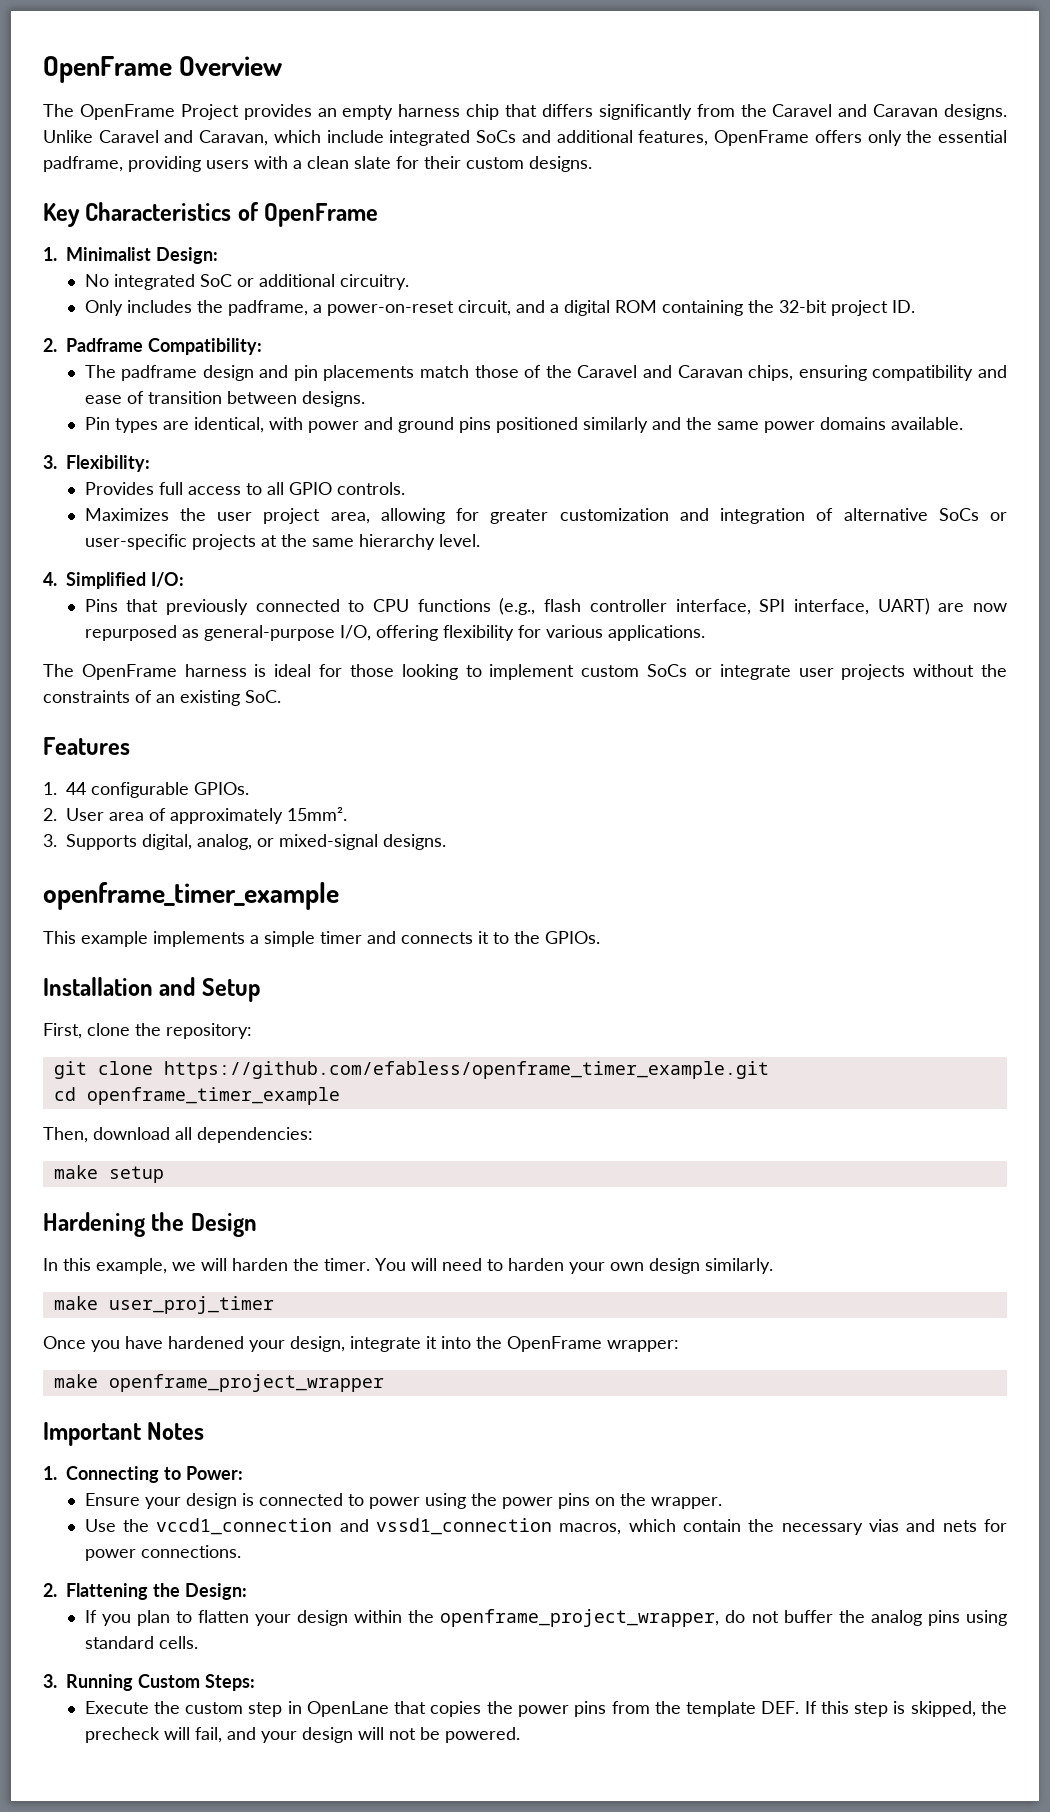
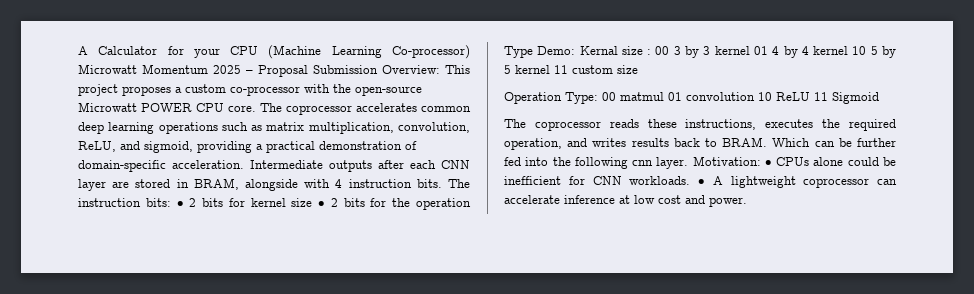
- OpenFrame Overview
- The OpenFrame Project provides an empty harness chip that differs significantly from the Caravel and Caravan designs. Unlike Caravel and Caravan, which include integrated SoCs and additional features, OpenFrame offers only the essential padframe, providing users with a clean slate for their custom designs.
- Key Characteristics of OpenFrame
- 1. Minimalist Design:
- No integrated SoC or additional circuitry.
- Only includes the padframe, a power-on-reset circuit, and a digital ROM containing the 32-bit project ID.
- 2. Padframe Compatibility:
- The padframe design and pin placements match those of the Caravel and Caravan chips, ensuring compatibility and ease of transition between designs.
- Pin types are identical, with power and ground pins positioned similarly and the same power domains available.
- 3. Flexibility:
- Provides full access to all GPIO controls.
- Maximizes the user project area, allowing for greater customization and integration of alternative SoCs or user-specific projects at the same hierarchy level.
- 4. Simplified I/O:
- Pins that previously connected to CPU functions (e.g., flash controller interface, SPI interface, UART) are now repurposed as general-purpose I/O, offering flexibility for various applications.
- The OpenFrame harness is ideal for those looking to implement custom SoCs or integrate user projects without the constraints of an existing SoC.
- Features
- 1. 44 configurable GPIOs.
- 2. User area of approximately 15mm².
- 3. Supports digital, analog, or mixed-signal designs.
- openframe_timer_example
- This example implements a simple timer and connects it to the GPIOs.
- Installation and Setup
- First, clone the repository:
- git clone https://github.com/efabless/openframe_timer_example.git
- cd openframe_timer_example
- Then, download all dependencies:
- make setup
- Hardening the Design
- In this example, we will harden the timer. You will need to harden your own design similarly.
- make user_proj_timer
- Once you have hardened your design, integrate it into the OpenFrame wrapper:
- make openframe_project_wrapper
- Important Notes
- 1. Connecting to Power:
- Ensure your design is connected to power using the power pins on the wrapper.
- Use the vccd1_connection and vssd1_connection macros, which contain the necessary vias and nets for power connections.
- 2. Flattening the Design:
- If you plan to flatten your design within the openframe_project_wrapper, do not buffer the analog pins using standard cells.
- 3. Running Custom Steps:
- Execute the custom step in OpenLane that copies the power pins from the template DEF. If this step is skipped, the precheck will fail, and your design will not be powered.
+ A Calculator for your CPU (Machine Learning Co-processor) Microwatt Momentum 2025 – Proposal Submission Overview: This project proposes a custom co-processor with the open-source Microwatt POWER CPU core. The coprocessor accelerates common deep learning operations such as matrix multiplication, convolution, ReLU, and sigmoid, providing a practical demonstration of domain-specific acceleration. Intermediate outputs after each CNN layer are stored in BRAM, alongside with 4 instruction bits. The instruction bits: • 2 bits for kernel size • 2 bits for the operation Type Demo: Kernal size : 00 3 by 3 kernel 01 4 by 4 kernel 10 5 by 5 kernel 11 custom size
+ Operation Type: 00 matmul 01 convolution 10 ReLU 11 Sigmoid
+ The coprocessor reads these instructions, executes the required operation, and writes results back to BRAM. Which can be further fed into the following cnn layer. Motivation: • CPUs alone could be inefficient for CNN workloads. • A lightweight coprocessor can accelerate inference at low cost and power.

